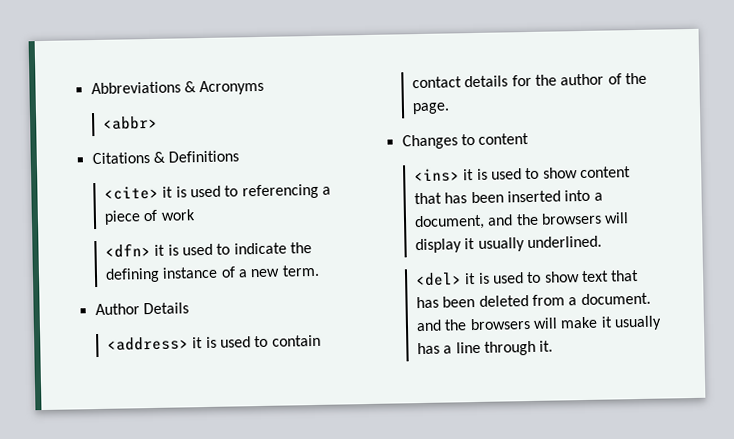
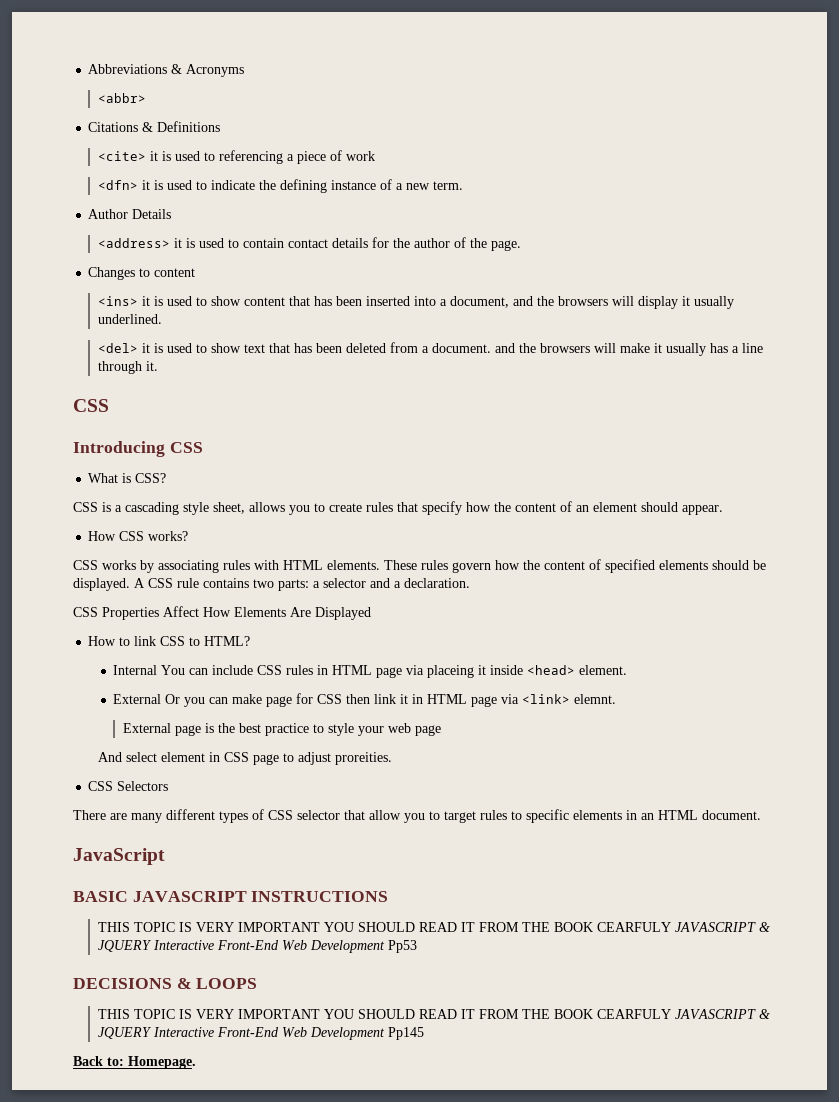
  <del> it is used to show text that has been deleted from a document. and the browsers will make it usually has a line through it.
+ CSS
+ Introducing CSS
+ What is CSS?
+ CSS is a cascading style sheet, allows you to create rules that specify how the content of an element should appear.
+ How CSS works?
+ CSS works by associating rules with HTML elements. These rules govern how the content of specified elements should be displayed. A CSS rule contains two parts: a selector and a declaration.
+ CSS Properties Affect How Elements Are Displayed
+ How to link CSS to HTML?
+ Internal You can include CSS rules in HTML page via placeing it inside <head> element.
+ External Or you can make page for CSS then link it in HTML page via <link> elemnt.
+ External page is the best practice to style your web page
+ And select element in CSS page to adjust proreities.
+ CSS Selectors
+ There are many different types of CSS selector that allow you to target rules to specific elements in an HTML document.
+ JavaScript
+ BASIC JAVASCRIPT INSTRUCTIONS
+ THIS TOPIC IS VERY IMPORTANT YOU SHOULD READ IT FROM THE BOOK CEARFULY JAVASCRIPT & JQUERY Interactive Front-End Web Development Pp53
+ DECISIONS & LOOPS
+ THIS TOPIC IS VERY IMPORTANT YOU SHOULD READ IT FROM THE BOOK CEARFULY JAVASCRIPT & JQUERY Interactive Front-End Web Development Pp145
+ Back to: Homepage.

